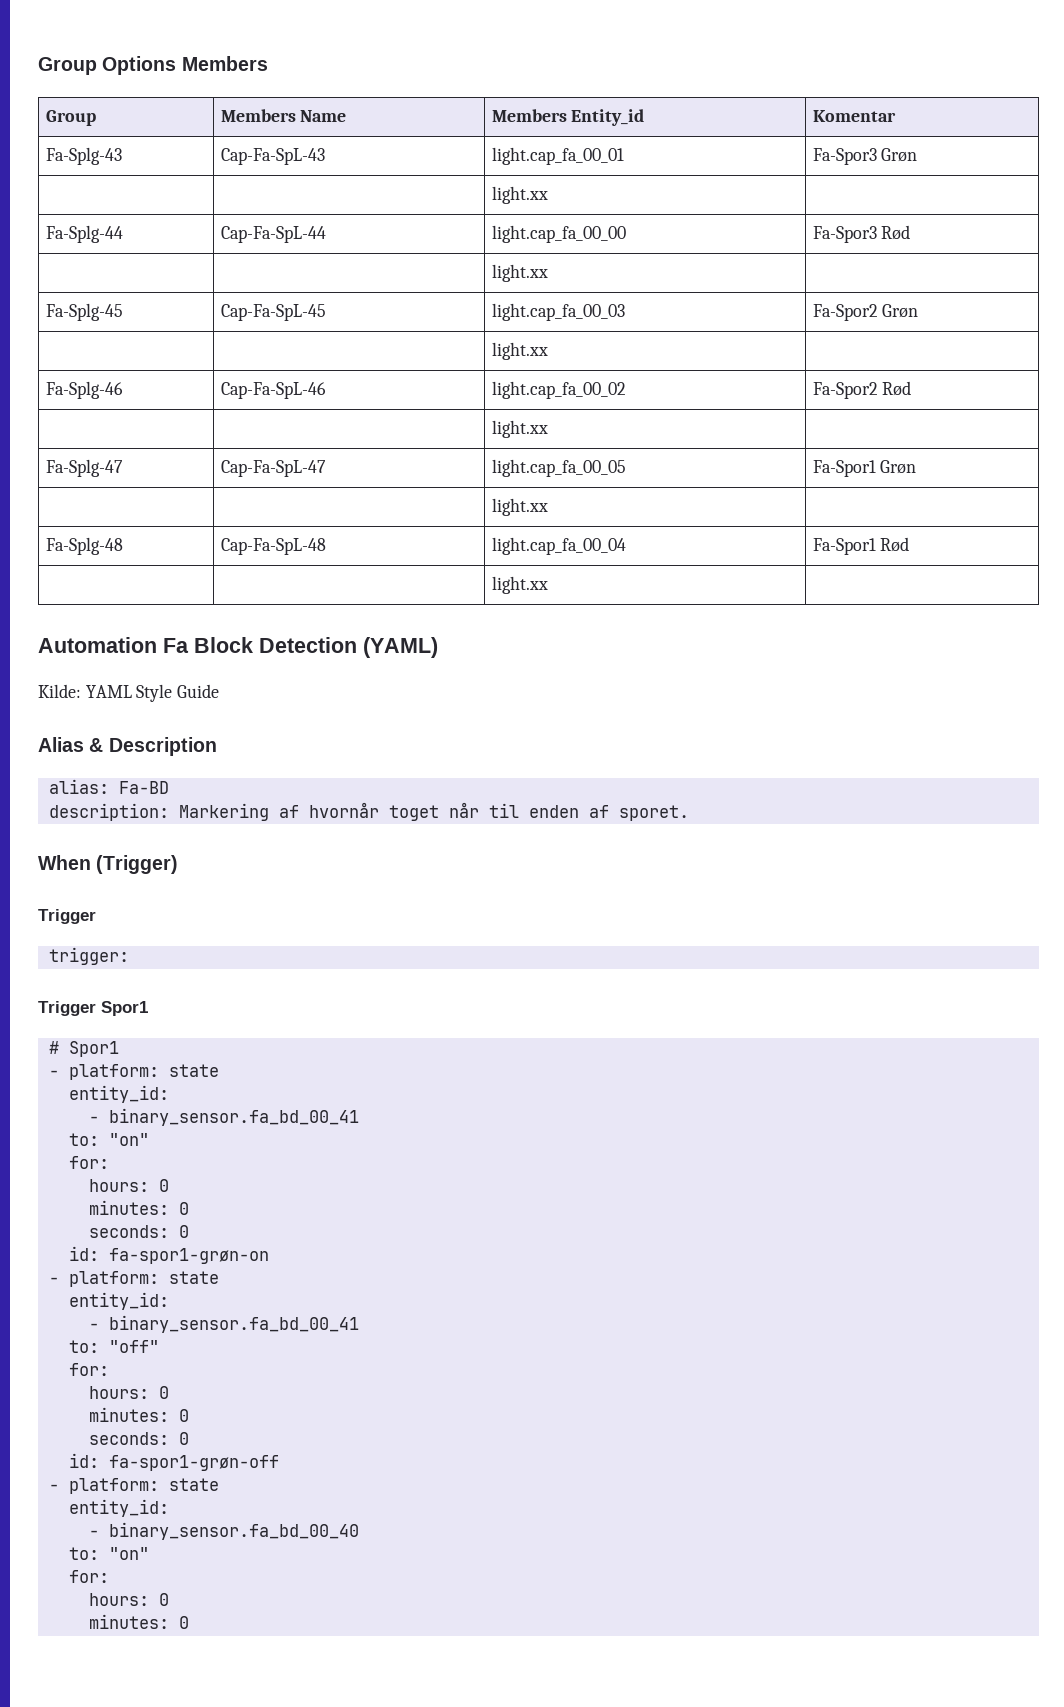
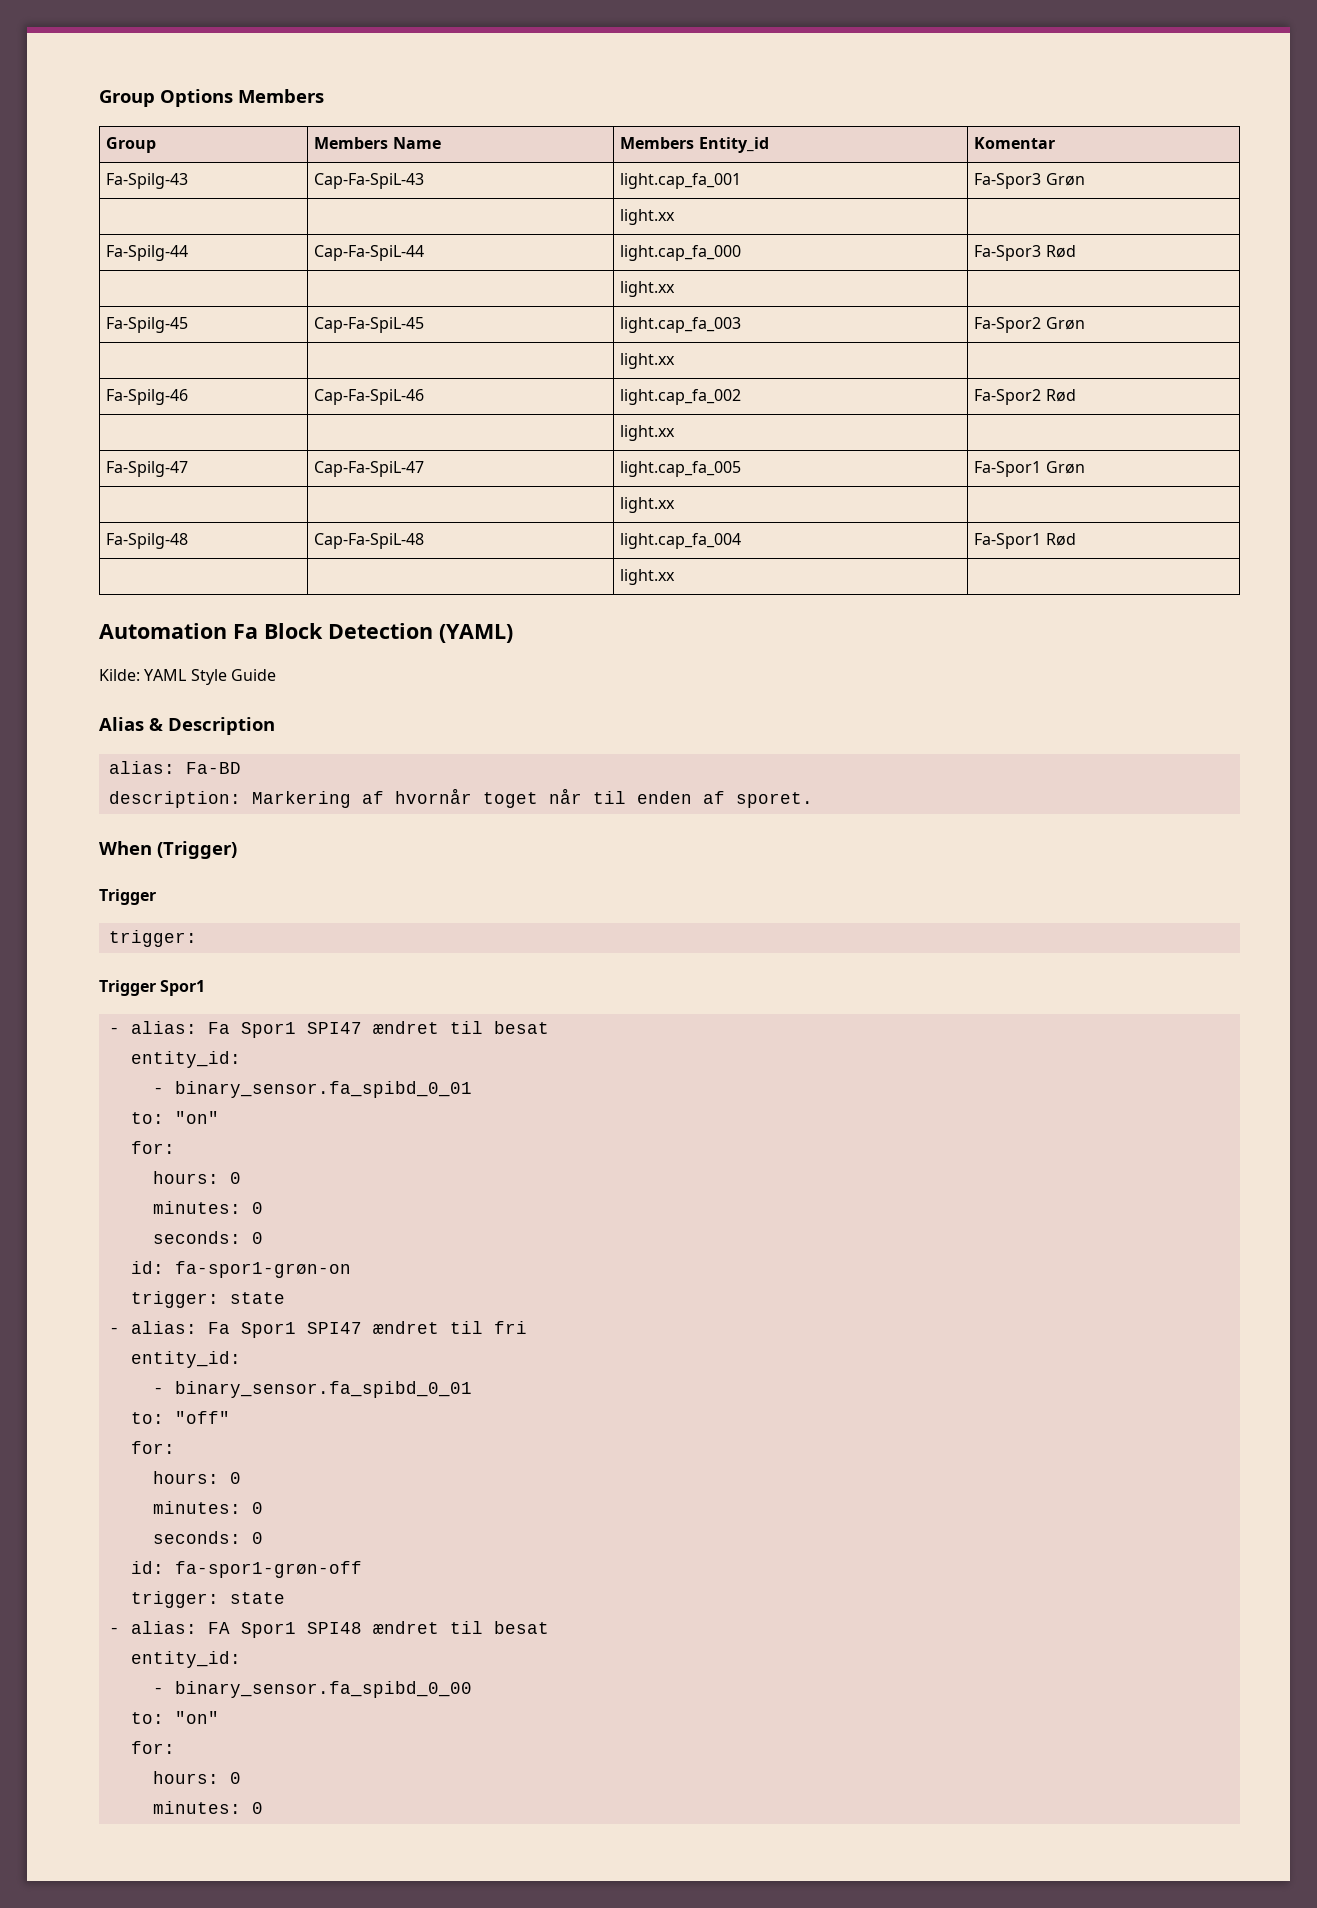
- Fa-Splg-43 | Cap-Fa-SpL-43 | light.cap_fa_00_01 | Fa-Spor3 Grøn
+ Fa-Spilg-43 | Cap-Fa-SpiL-43 | light.cap_fa_001 | Fa-Spor3 Grøn
- Fa-Splg-44 | Cap-Fa-SpL-44 | light.cap_fa_00_00 | Fa-Spor3 Rød
+ Fa-Spilg-44 | Cap-Fa-SpiL-44 | light.cap_fa_000 | Fa-Spor3 Rød
- Fa-Splg-45 | Cap-Fa-SpL-45 | light.cap_fa_00_03 | Fa-Spor2 Grøn
+ Fa-Spilg-45 | Cap-Fa-SpiL-45 | light.cap_fa_003 | Fa-Spor2 Grøn
- Fa-Splg-46 | Cap-Fa-SpL-46 | light.cap_fa_00_02 | Fa-Spor2 Rød
+ Fa-Spilg-46 | Cap-Fa-SpiL-46 | light.cap_fa_002 | Fa-Spor2 Rød
- Fa-Splg-47 | Cap-Fa-SpL-47 | light.cap_fa_00_05 | Fa-Spor1 Grøn
+ Fa-Spilg-47 | Cap-Fa-SpiL-47 | light.cap_fa_005 | Fa-Spor1 Grøn
- Fa-Splg-48 | Cap-Fa-SpL-48 | light.cap_fa_00_04 | Fa-Spor1 Rød
+ Fa-Spilg-48 | Cap-Fa-SpiL-48 | light.cap_fa_004 | Fa-Spor1 Rød
- # Spor1
- - platform: state
+ - alias: Fa Spor1 SPI47 ændret til besat
  entity_id:
- - binary_sensor.fa_bd_00_41
+ - binary_sensor.fa_spibd_0_01
  id: fa-spor1-grøn-on
- - platform: state
+ trigger: state
+ - alias: Fa Spor1 SPI47 ændret til fri
  entity_id:
- - binary_sensor.fa_bd_00_41
+ - binary_sensor.fa_spibd_0_01
  id: fa-spor1-grøn-off
- - platform: state
+ trigger: state
+ - alias: FA Spor1 SPI48 ændret til besat
  entity_id:
- - binary_sensor.fa_bd_00_40
+ - binary_sensor.fa_spibd_0_00

